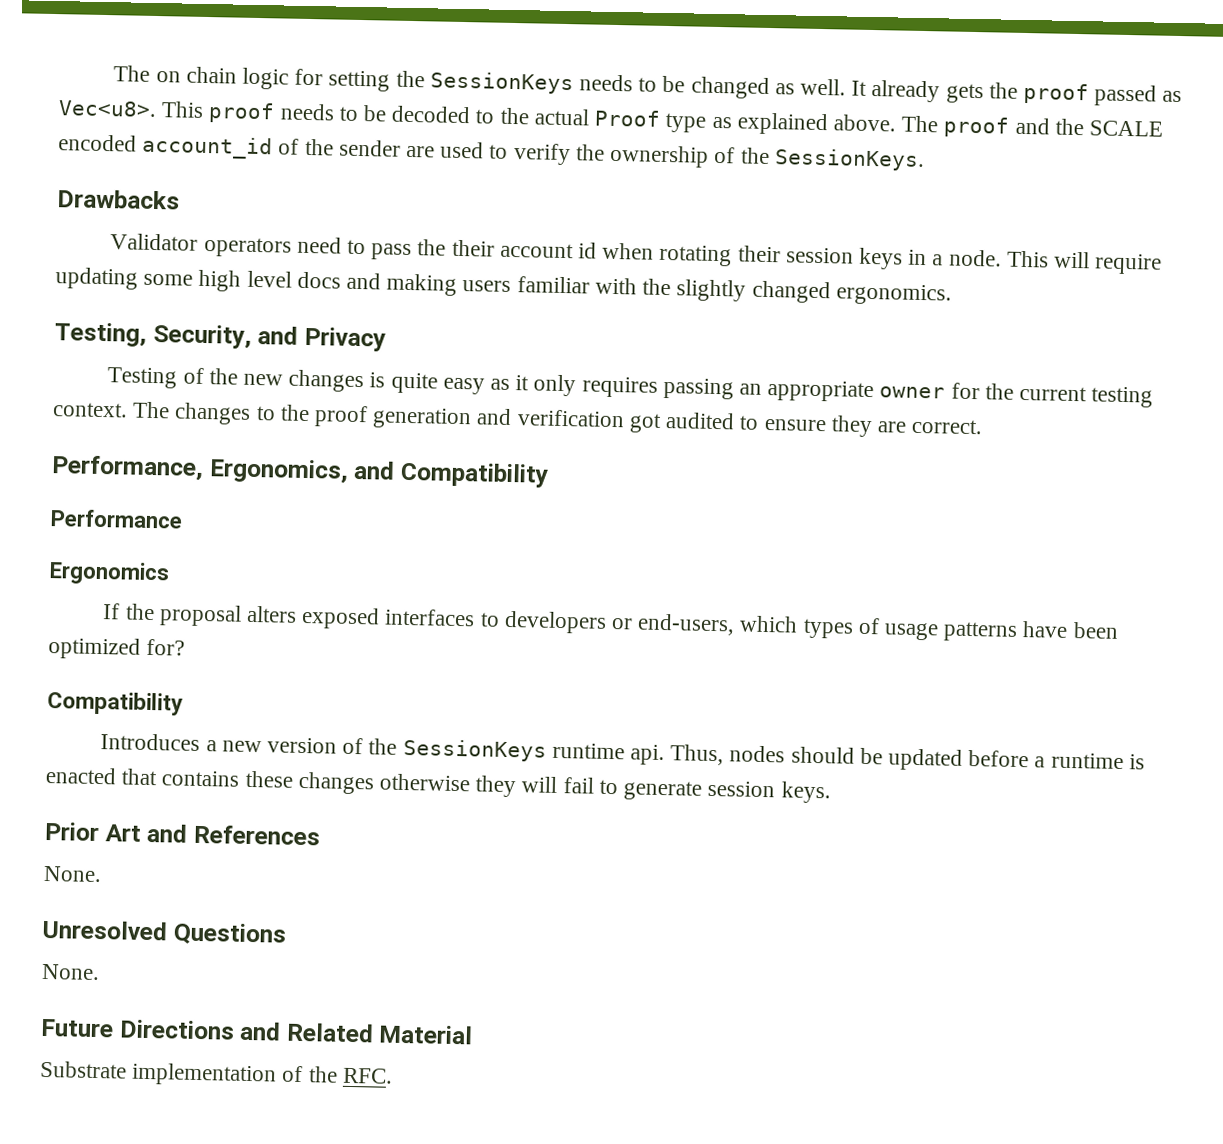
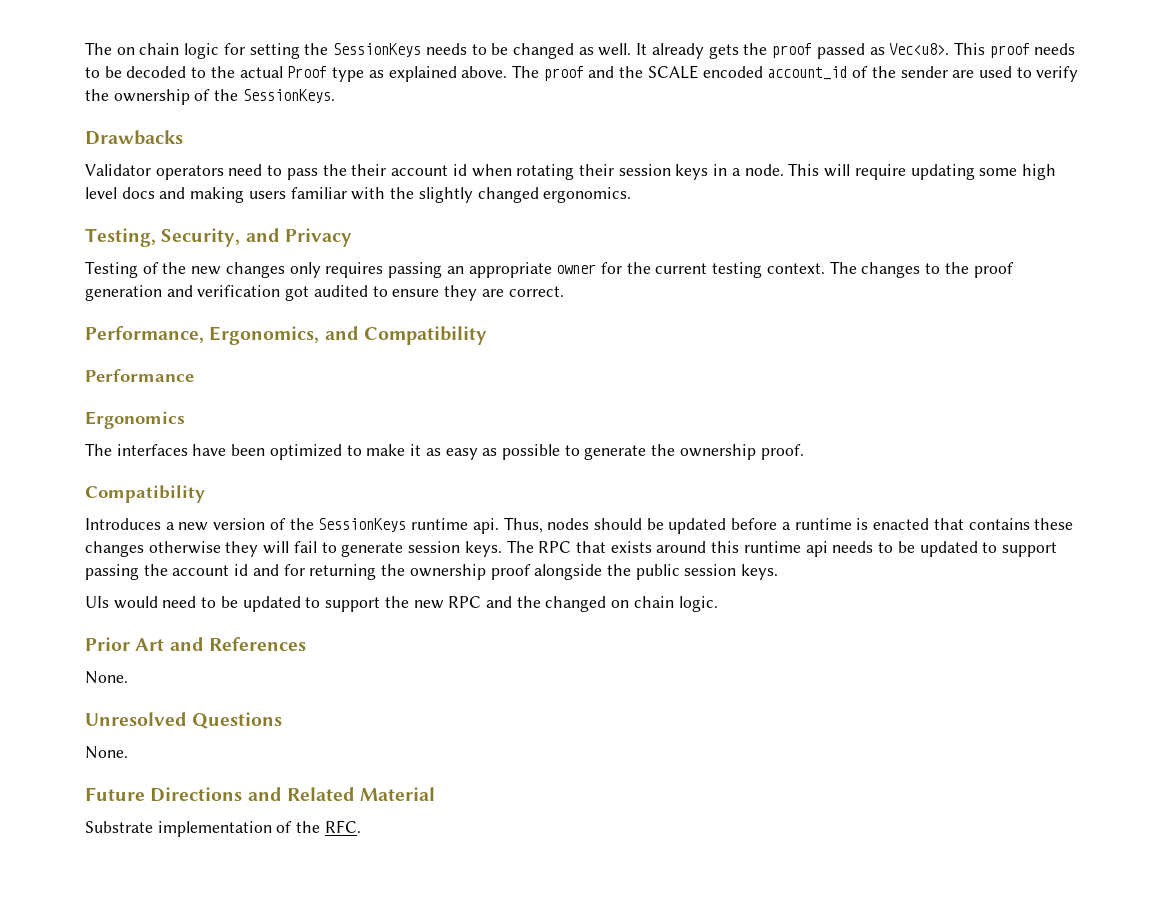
- Testing of the new changes is quite easy as it only requires passing an appropriate owner for the current testing context.
+ Testing of the new changes only requires passing an appropriate owner for the current testing context.
- If the proposal alters exposed interfaces to developers or end-users, which types of usage patterns have been optimized for?
+ The interfaces have been optimized to make it as easy as possible to generate the ownership proof.
+ The RPC that exists around this runtime api needs to be updated to support passing the account id and for returning the ownership proof alongside the public session keys.
+ UIs would need to be updated to support the new RPC and the changed on chain logic.

